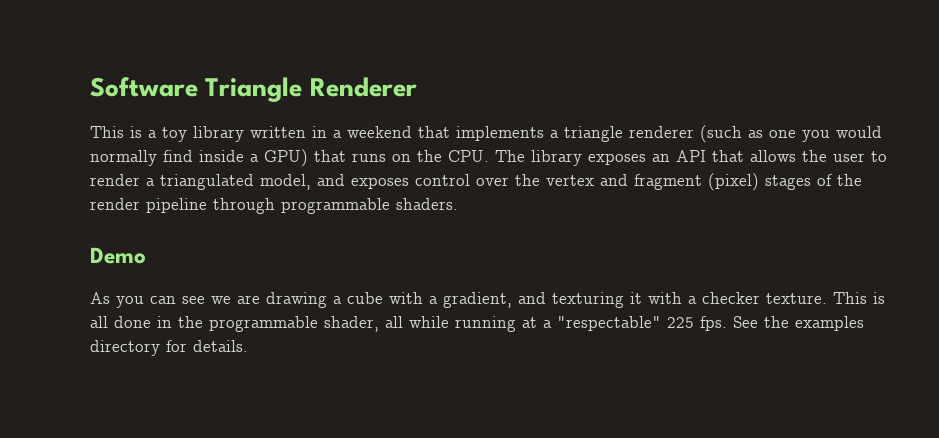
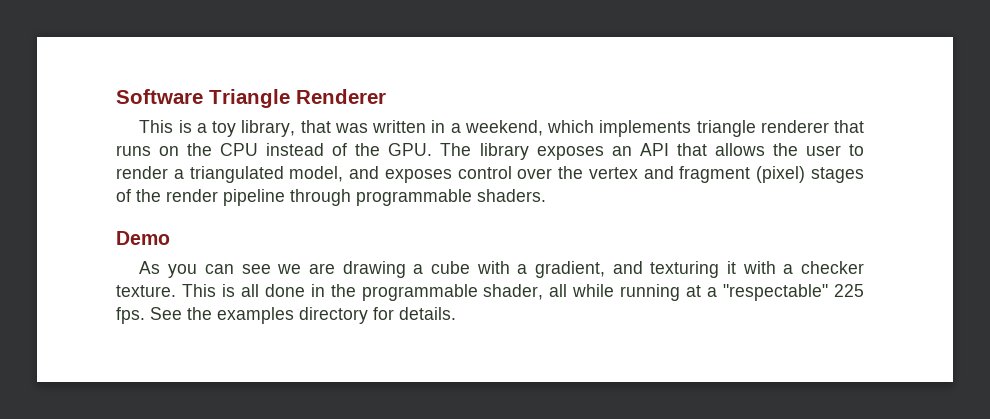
- This is a toy library written in a weekend that implements a triangle renderer (such as one you would normally find inside a GPU) that runs on the CPU. The library exposes an API that allows the user to render a triangulated model, and exposes control over the vertex and fragment (pixel) stages of the render pipeline through programmable shaders.
+ This is a toy library, that was written in a weekend, which implements triangle renderer that runs on the CPU instead of the GPU. The library exposes an API that allows the user to render a triangulated model, and exposes control over the vertex and fragment (pixel) stages of the render pipeline through programmable shaders.

